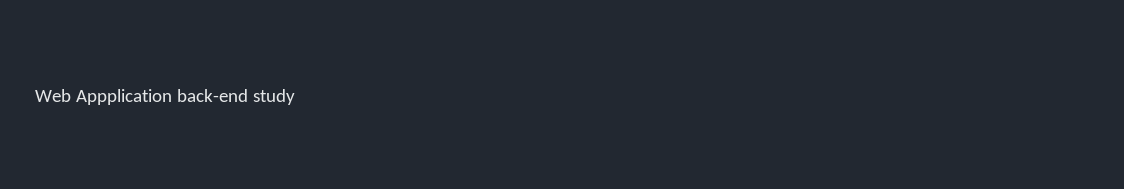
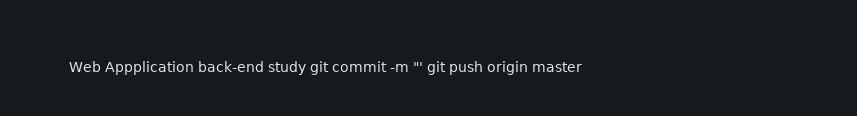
- Web Appplication back-end study
+ Web Appplication back-end study git commit -m "' git push origin master

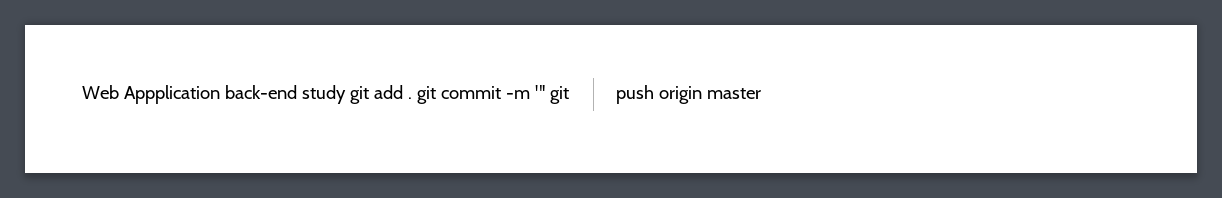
- Web Appplication back-end study git commit -m "' git push origin master
+ Web Appplication back-end study git add . git commit -m "' git push origin master

